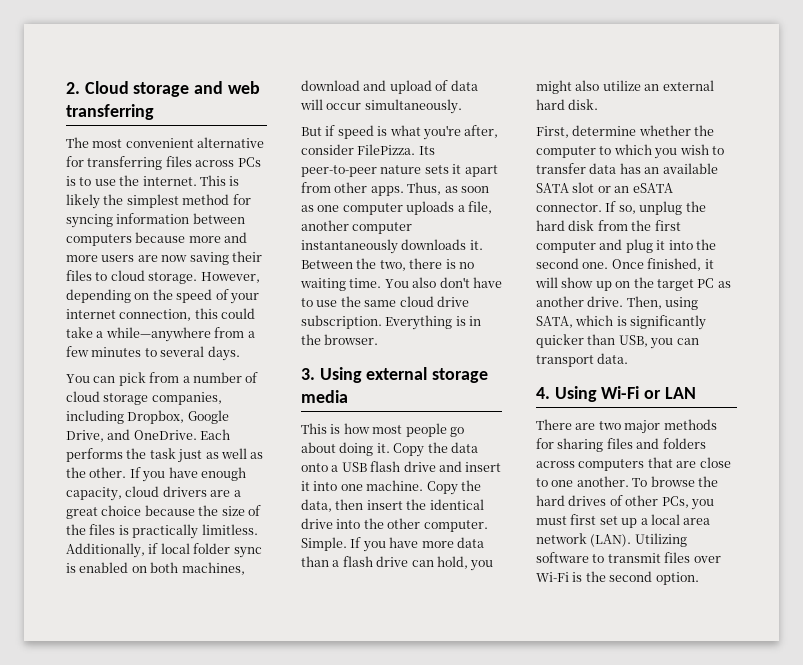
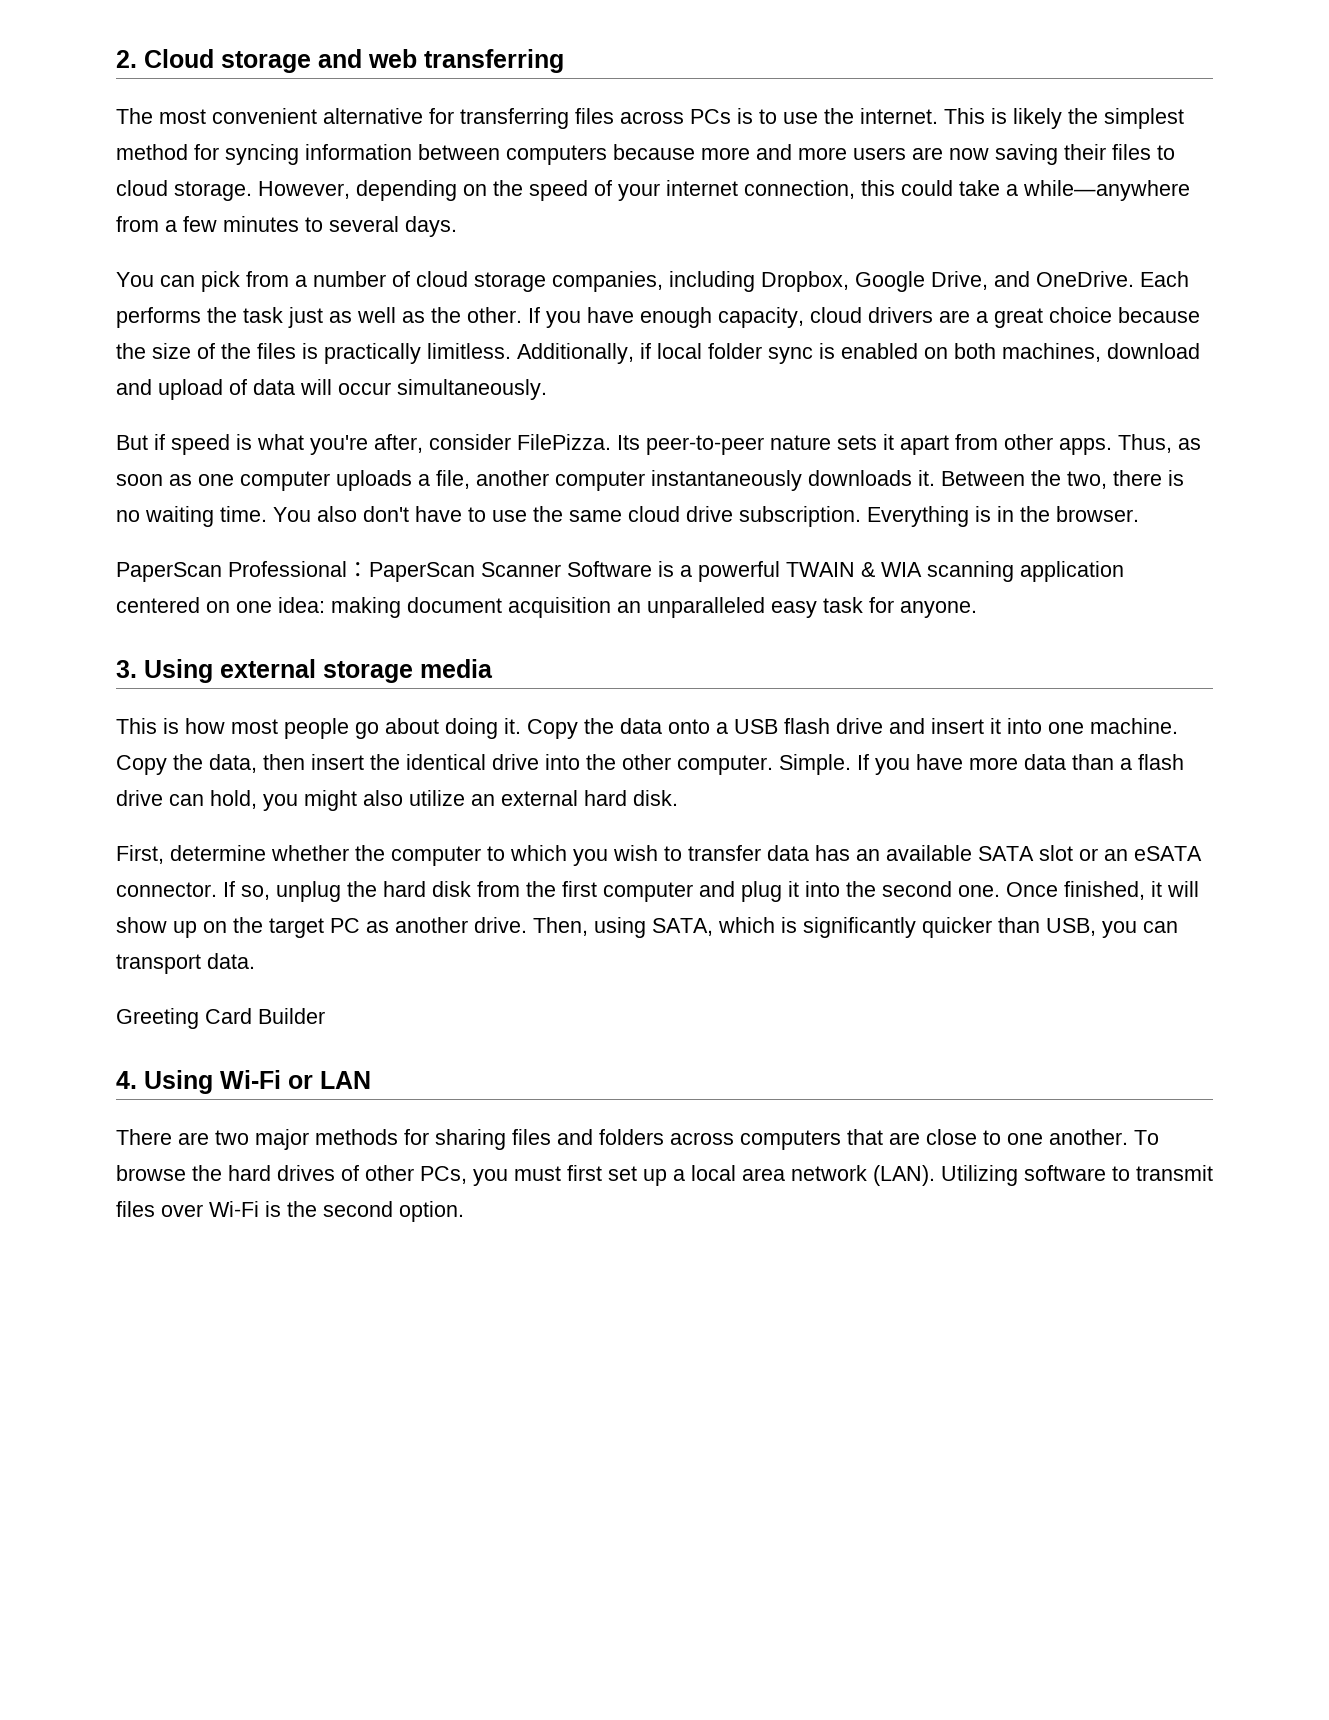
+ PaperScan Professional：PaperScan Scanner Software is a powerful TWAIN & WIA scanning application centered on one idea: making document acquisition an unparalleled easy task for anyone.
+ Greeting Card Builder

